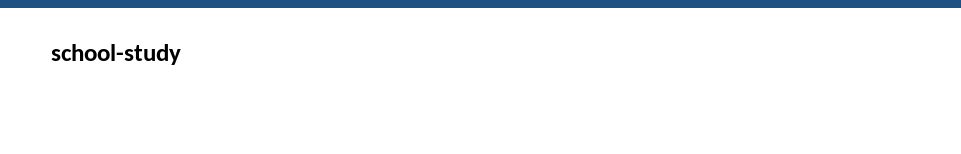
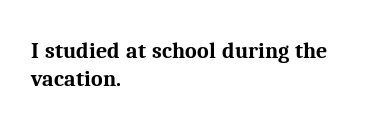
- school-study
+ I studied at school during the vacation.

